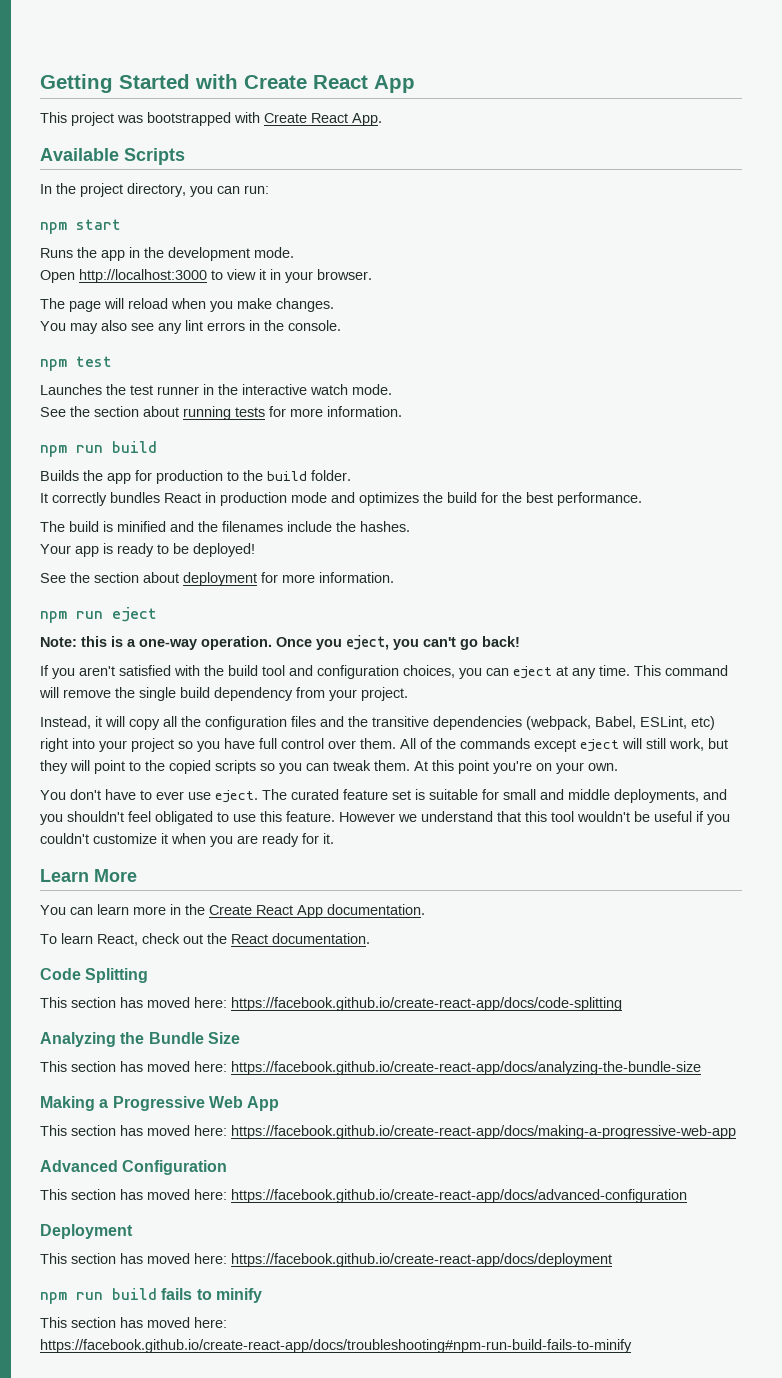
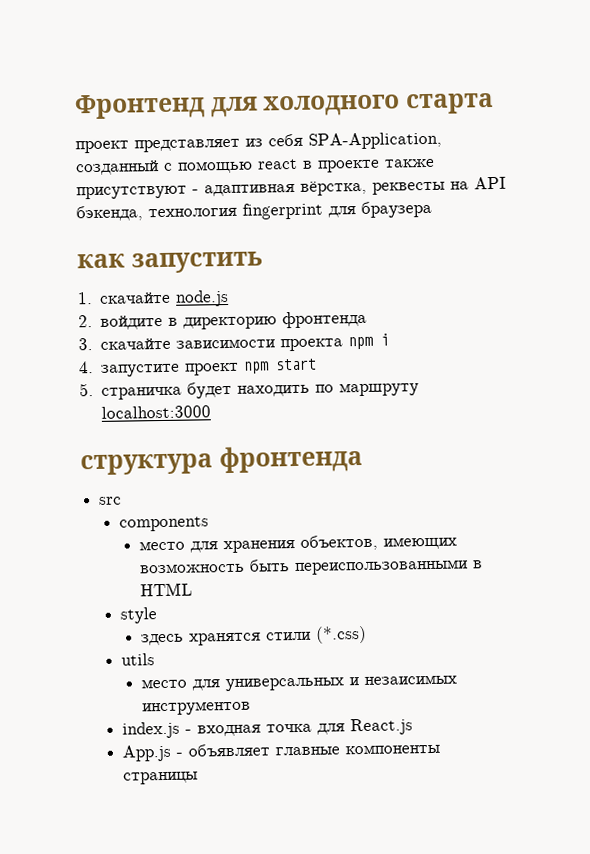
- Getting Started with Create React App
- This project was bootstrapped with Create React App.
- Available Scripts
- In the project directory, you can run:
- npm start
- Runs the app in the development mode.
- Open http://localhost:3000 to view it in your browser.
- The page will reload when you make changes.
- You may also see any lint errors in the console.
- npm test
- Launches the test runner in the interactive watch mode.
- See the section about running tests for more information.
- npm run build
- Builds the app for production to the build folder.
- It correctly bundles React in production mode and optimizes the build for the best performance.
- The build is minified and the filenames include the hashes.
- Your app is ready to be deployed!
- See the section about deployment for more information.
- npm run eject
- Note: this is a one-way operation. Once you eject, you can't go back!
- If you aren't satisfied with the build tool and configuration choices, you can eject at any time. This command will remove the single build dependency from your project.
- Instead, it will copy all the configuration files and the transitive dependencies (webpack, Babel, ESLint, etc) right into your project so you have full control over them. All of the commands except eject will still work, but they will point to the copied scripts so you can tweak them. At this point you're on your own.
- You don't have to ever use eject. The curated feature set is suitable for small and middle deployments, and you shouldn't feel obligated to use this feature. However we understand that this tool wouldn't be useful if you couldn't customize it when you are ready for it.
- Learn More
- You can learn more in the Create React App documentation.
- To learn React, check out the React documentation.
- Code Splitting
- This section has moved here: https://facebook.github.io/create-react-app/docs/code-splitting
- Analyzing the Bundle Size
- This section has moved here: https://facebook.github.io/create-react-app/docs/analyzing-the-bundle-size
- Making a Progressive Web App
- This section has moved here: https://facebook.github.io/create-react-app/docs/making-a-progressive-web-app
- Advanced Configuration
- This section has moved here: https://facebook.github.io/create-react-app/docs/advanced-configuration
- Deployment
- This section has moved here: https://facebook.github.io/create-react-app/docs/deployment
- npm run build fails to minify
- This section has moved here: https://facebook.github.io/create-react-app/docs/troubleshooting#npm-run-build-fails-to-minify
+ Фронтенд для холодного старта
+ проект представляет из себя SPA-Application, созданный с помощью react в проекте также присутствуют - адаптивная вёрстка, реквесты на API бэкенда, технология fingerprint для браузера
+ как запустить
+ 1. скачайте node.js
+ 2. войдите в директорию фронтенда
+ 3. скачайте зависимости проекта npm i
+ 4. запустите проект npm start
+ 5. страничка будет находить по маршруту localhost:3000
+ структура фронтенда
+ src
+ components
+ место для хранения объектов, имеющих возможность быть переиспользованными в HTML
+ style
+ здесь хранятся стили (*.css)
+ utils
+ место для универсальных и незаисимых инструментов
+ index.js - входная точка для React.js
+ App.js - объявляет главные компоненты страницы

